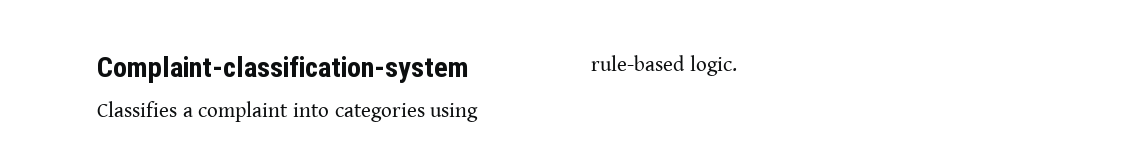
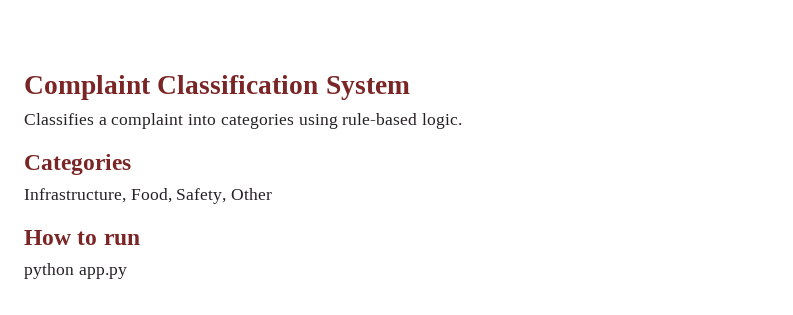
- Complaint-classification-system
+ Complaint Classification System
+ Categories
+ Infrastructure, Food, Safety, Other
+ How to run
+ python app.py

